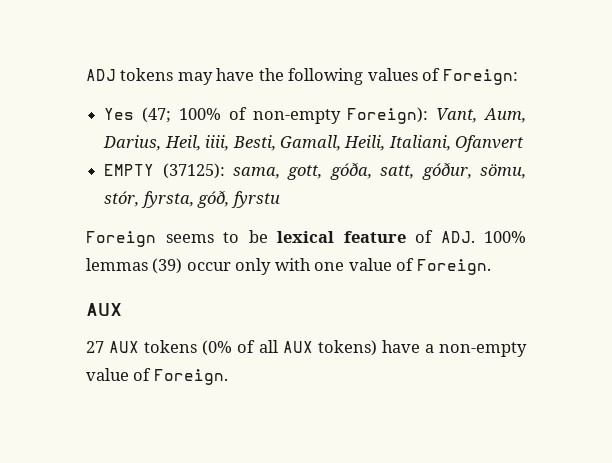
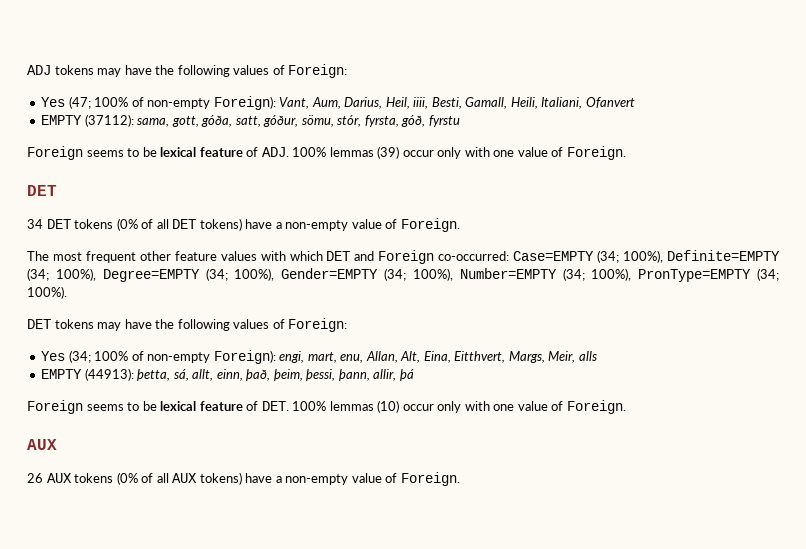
- EMPTY (37125): sama, gott, góða, satt, góður, sömu, stór, fyrsta, góð, fyrstu
+ EMPTY (37112): sama, gott, góða, satt, góður, sömu, stór, fyrsta, góð, fyrstu
  Foreign seems to be lexical feature of ADJ. 100% lemmas (39) occur only with one value of Foreign.
+ DET
+ 34 DET tokens (0% of all DET tokens) have a non-empty value of Foreign.
+ The most frequent other feature values with which DET and Foreign co-occurred: Case=EMPTY (34; 100%), Definite=EMPTY (34; 100%), Degree=EMPTY (34; 100%), Gender=EMPTY (34; 100%), Number=EMPTY (34; 100%), PronType=EMPTY (34; 100%).
+ DET tokens may have the following values of Foreign:
+ Yes (34; 100% of non-empty Foreign): engi, mart, enu, Allan, Alt, Eina, Eitthvert, Margs, Meir, alls
+ EMPTY (44913): þetta, sá, allt, einn, það, þeim, þessi, þann, allir, þá
+ Foreign seems to be lexical feature of DET. 100% lemmas (10) occur only with one value of Foreign.
- 27 AUX tokens (0% of all AUX tokens) have a non-empty value of Foreign.
+ 26 AUX tokens (0% of all AUX tokens) have a non-empty value of Foreign.

